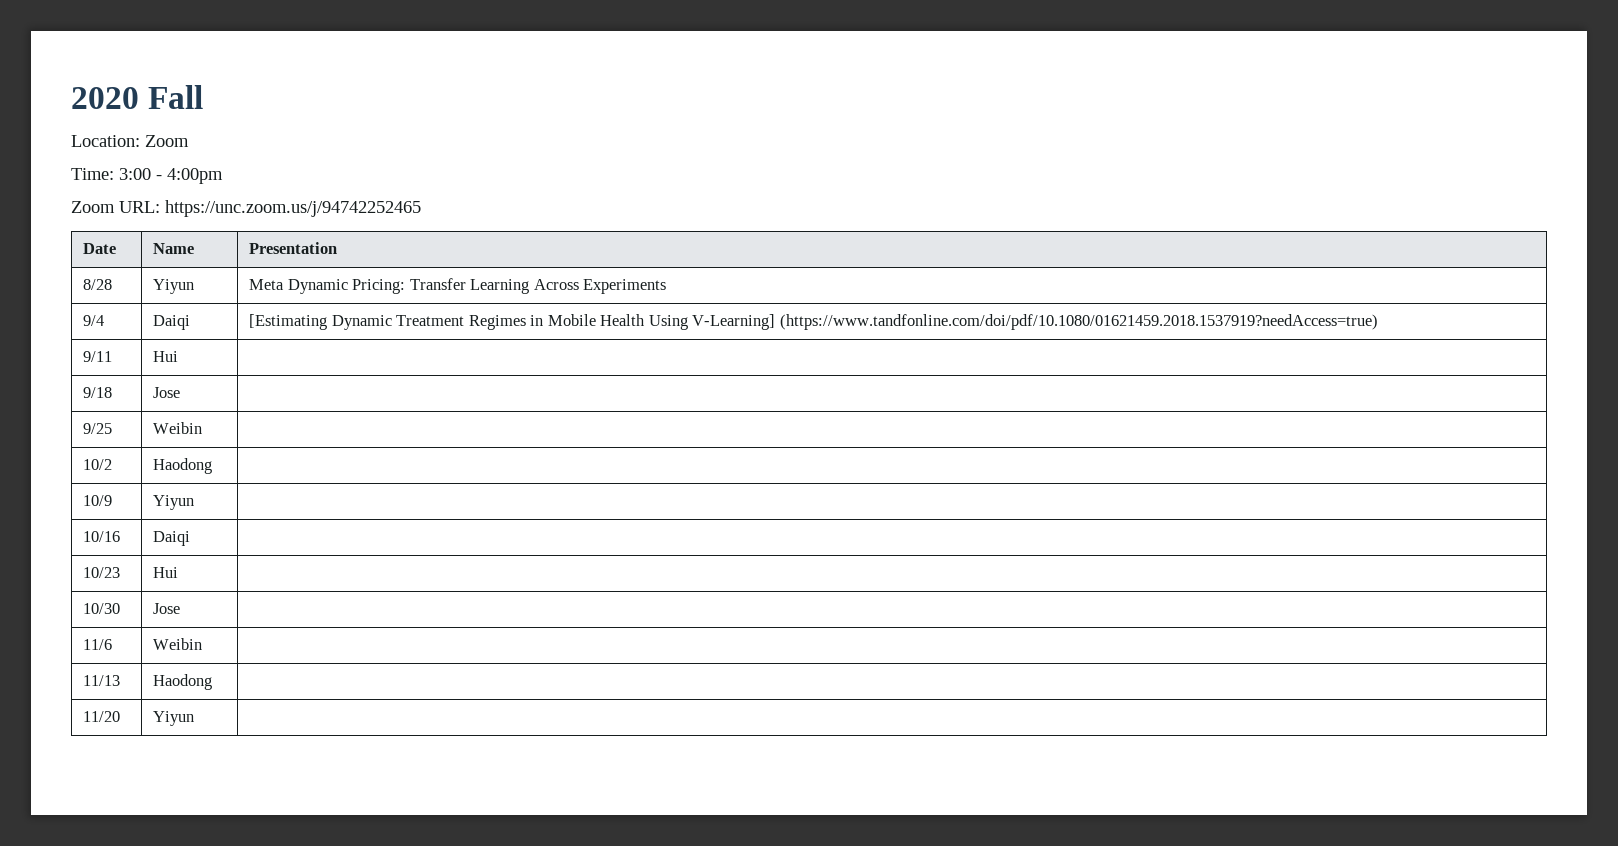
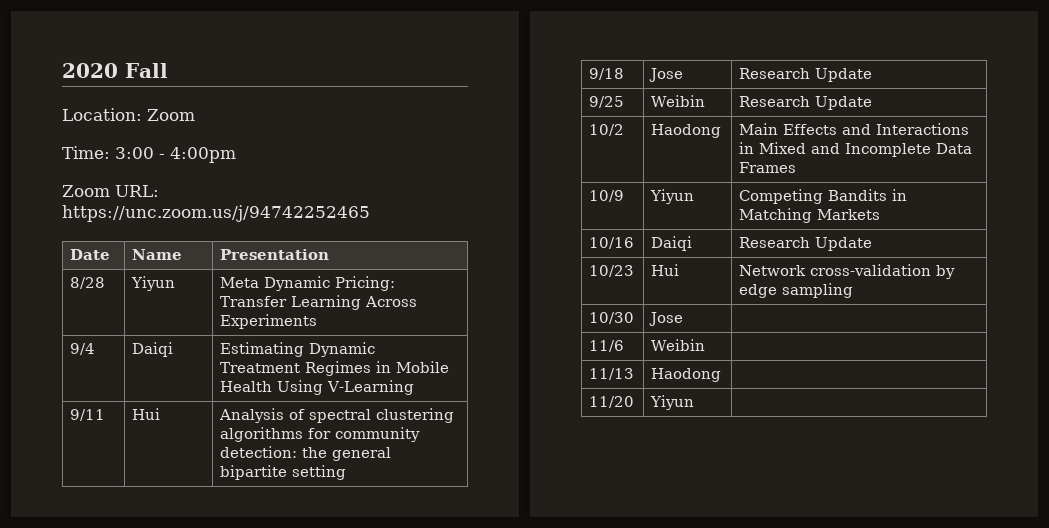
- 9/4 | Daiqi | [Estimating Dynamic Treatment Regimes in Mobile Health Using V-Learning] (https://www.tandfonline.com/doi/pdf/10.1080/01621459.2018.1537919?needAccess=true)
+ 9/4 | Daiqi | Estimating Dynamic Treatment Regimes in Mobile Health Using V-Learning
- 9/11 | Hui |
+ 9/11 | Hui | Analysis of spectral clustering algorithms for community detection: the general bipartite setting
- 9/18 | Jose |
+ 9/18 | Jose | Research Update
- 9/25 | Weibin |
+ 9/25 | Weibin | Research Update
- 10/2 | Haodong |
- 10/9 | Yiyun |
+ 10/2 | Haodong | Main Effects and Interactions in Mixed and Incomplete Data Frames
+ 10/9 | Yiyun | Competing Bandits in Matching Markets
- 10/16 | Daiqi |
+ 10/16 | Daiqi | Research Update
- 10/23 | Hui |
+ 10/23 | Hui | Network cross-validation by edge sampling

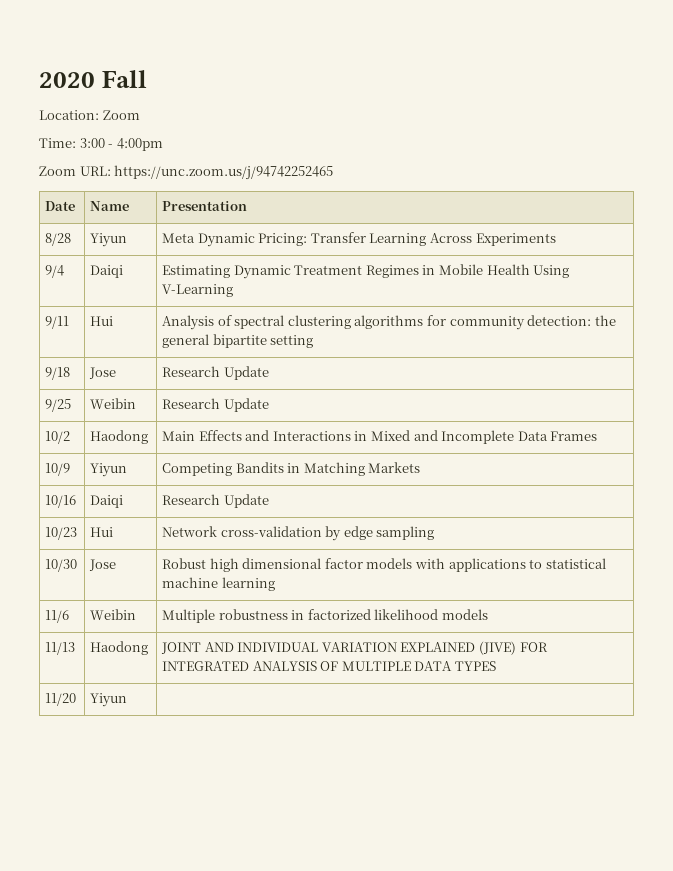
- 10/30 | Jose |
- 11/6 | Weibin |
- 11/13 | Haodong |
+ 10/30 | Jose | Robust high dimensional factor models with applications to statistical machine learning
+ 11/6 | Weibin | Multiple robustness in factorized likelihood models
+ 11/13 | Haodong | JOINT AND INDIVIDUAL VARIATION EXPLAINED (JIVE) FOR INTEGRATED ANALYSIS OF MULTIPLE DATA TYPES

